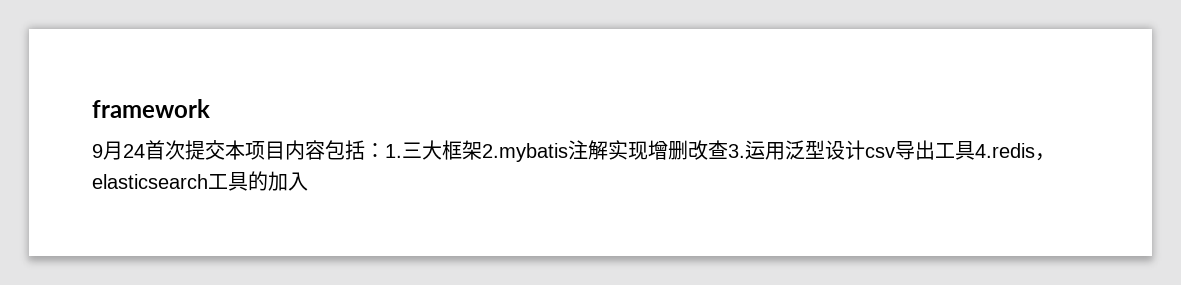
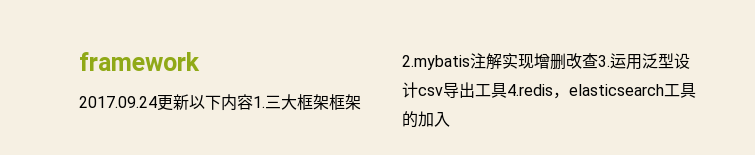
- 9月24首次提交本项目内容包括：1.三大框架2.mybatis注解实现增删改查3.运用泛型设计csv导出工具4.redis，elasticsearch工具的加入
+ 2017.09.24更新以下内容1.三大框架框架2.mybatis注解实现增删改查3.运用泛型设计csv导出工具4.redis，elasticsearch工具的加入

